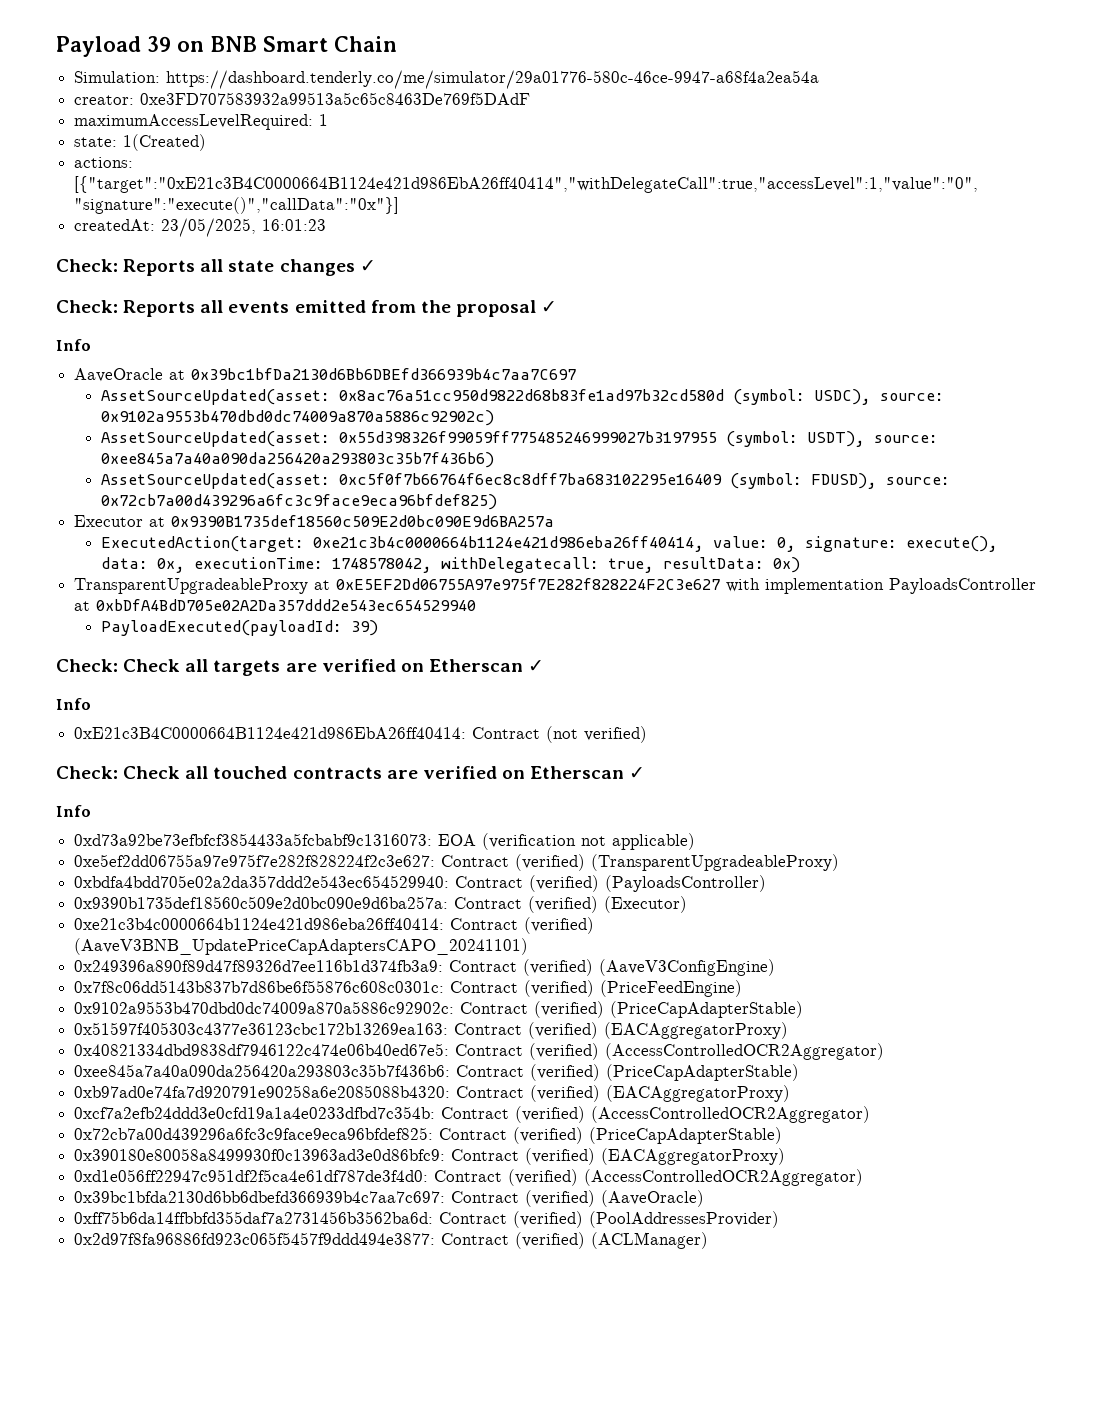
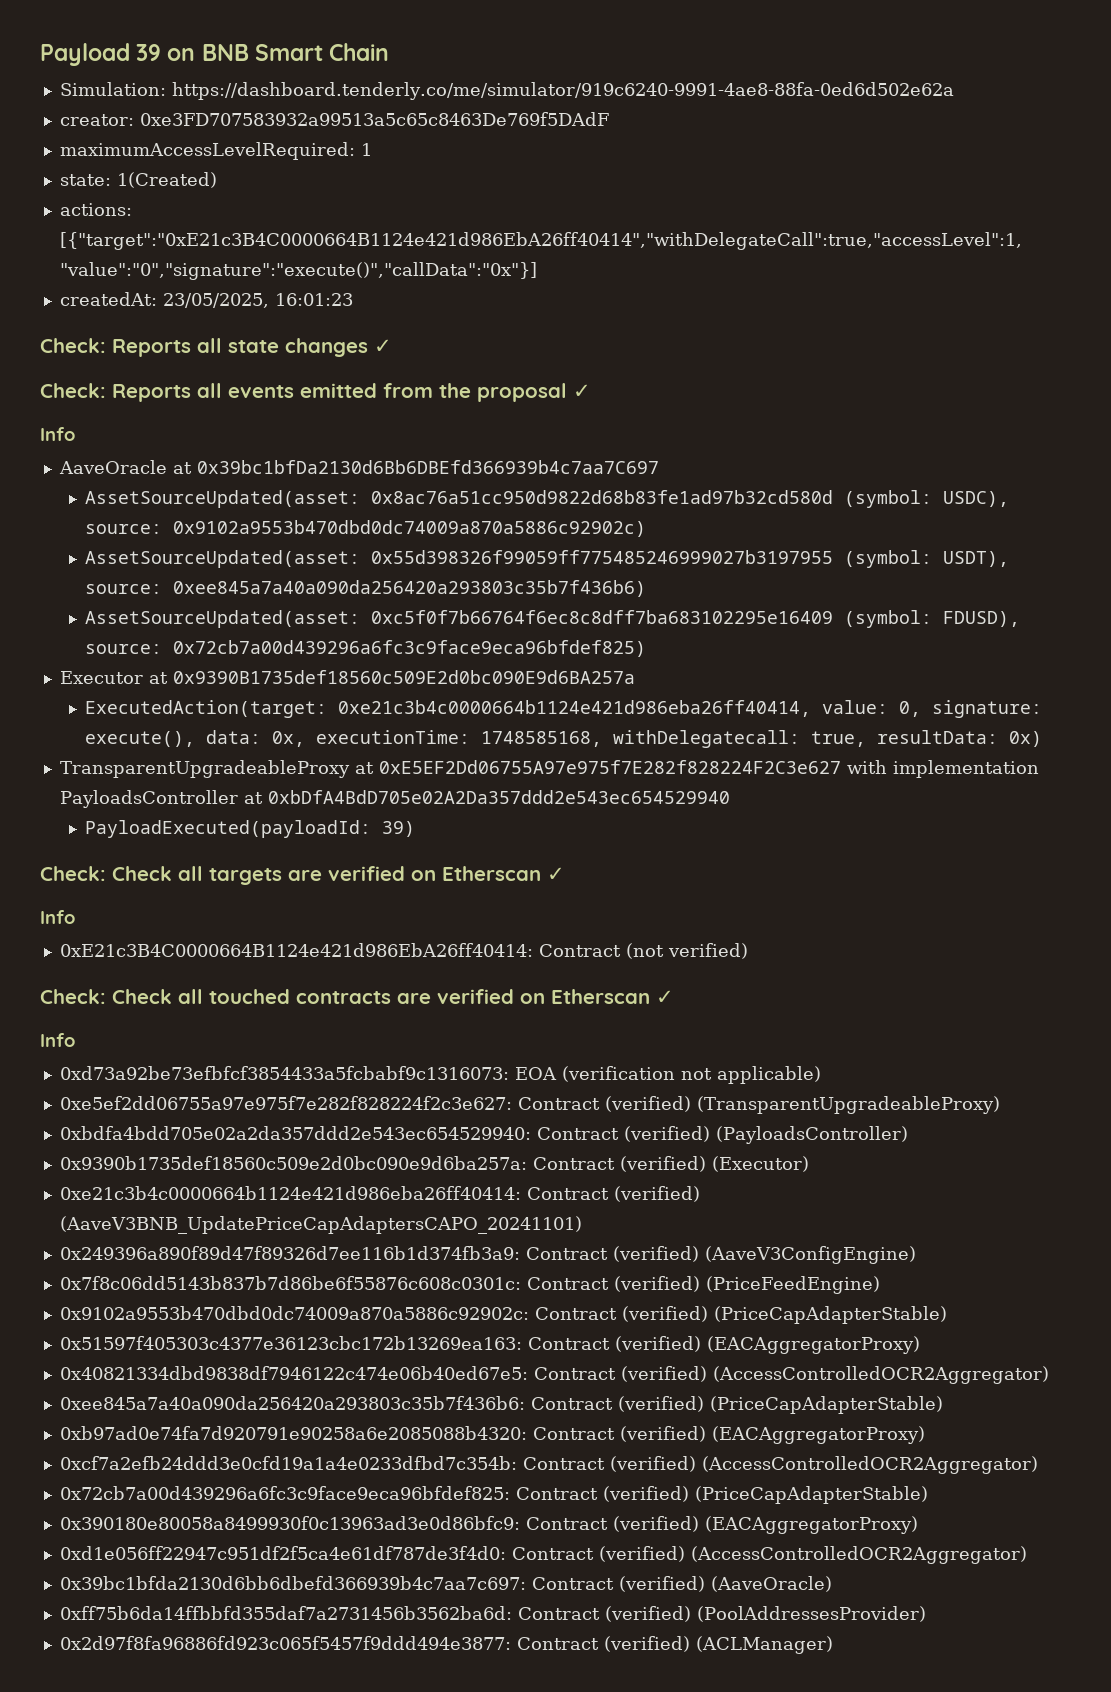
- Simulation: https://dashboard.tenderly.co/me/simulator/29a01776-580c-46ce-9947-a68f4a2ea54a
+ Simulation: https://dashboard.tenderly.co/me/simulator/919c6240-9991-4ae8-88fa-0ed6d502e62a
- ExecutedAction(target: 0xe21c3b4c0000664b1124e421d986eba26ff40414, value: 0, signature: execute(), data: 0x, executionTime: 1748578042, withDelegatecall: true, resultData: 0x)
+ ExecutedAction(target: 0xe21c3b4c0000664b1124e421d986eba26ff40414, value: 0, signature: execute(), data: 0x, executionTime: 1748585168, withDelegatecall: true, resultData: 0x)

